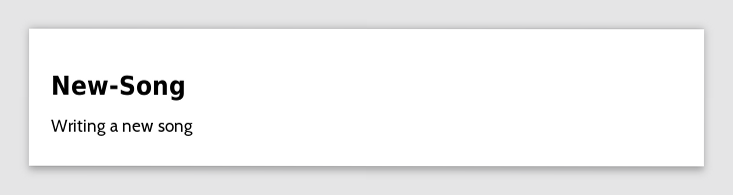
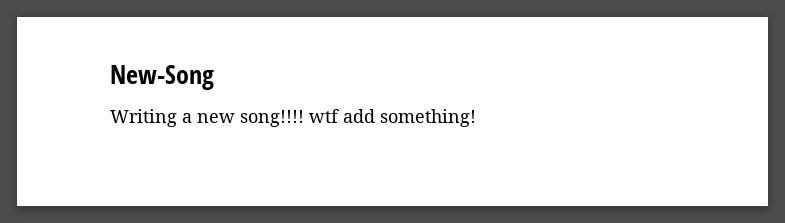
- Writing a new song
+ Writing a new song!!!! wtf add something!

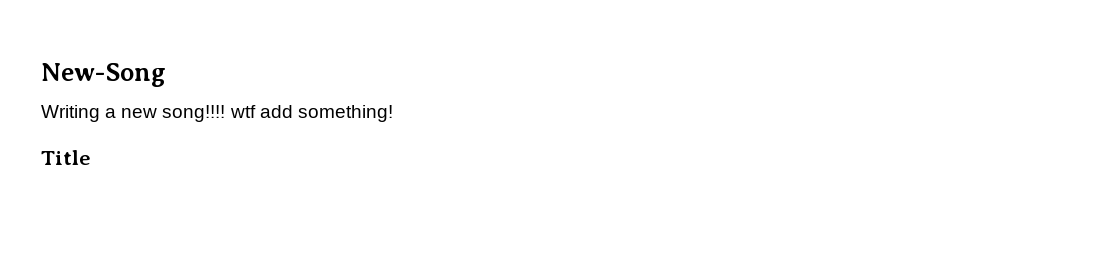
+ Title

